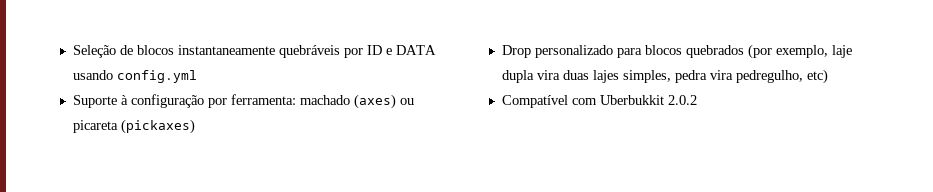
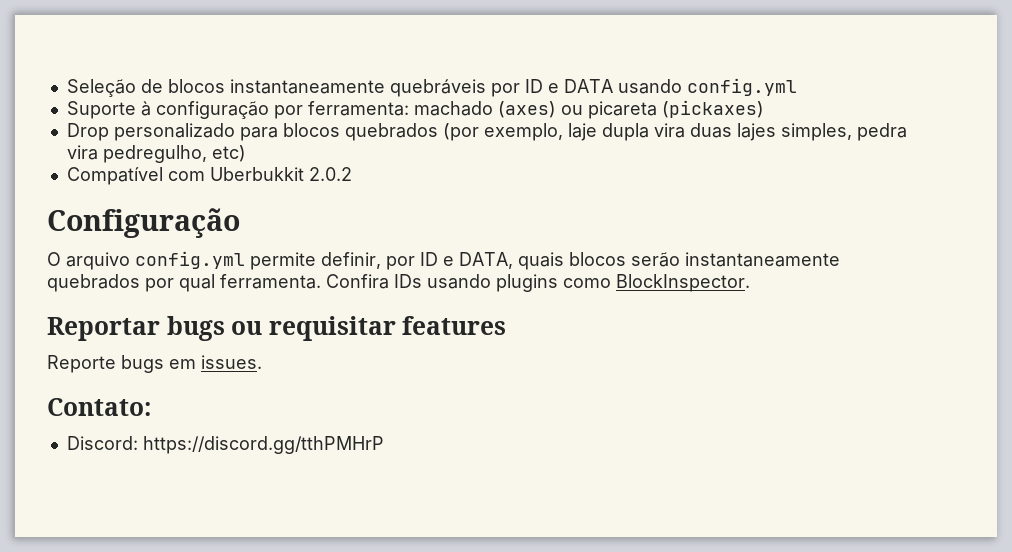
+ Configuração
+ O arquivo config.yml permite definir, por ID e DATA, quais blocos serão instantaneamente quebrados por qual ferramenta. Confira IDs usando plugins como BlockInspector.
+ Reportar bugs ou requisitar features
+ Reporte bugs em issues.
+ Contato:
+ Discord: https://discord.gg/tthPMHrP

